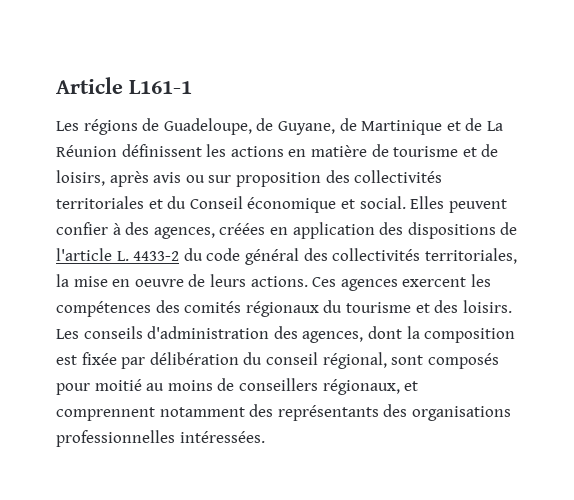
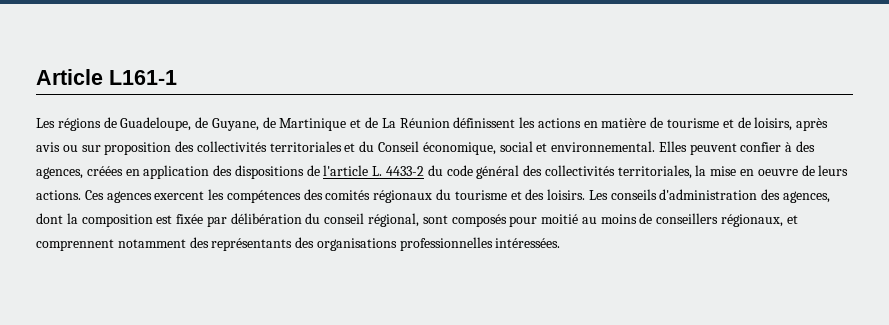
- Les régions de Guadeloupe, de Guyane, de Martinique et de La Réunion définissent les actions en matière de tourisme et de loisirs, après avis ou sur proposition des collectivités territoriales et du Conseil économique et social.
+ Les régions de Guadeloupe, de Guyane, de Martinique et de La Réunion définissent les actions en matière de tourisme et de loisirs, après avis ou sur proposition des collectivités territoriales et du Conseil économique, social et environnemental.

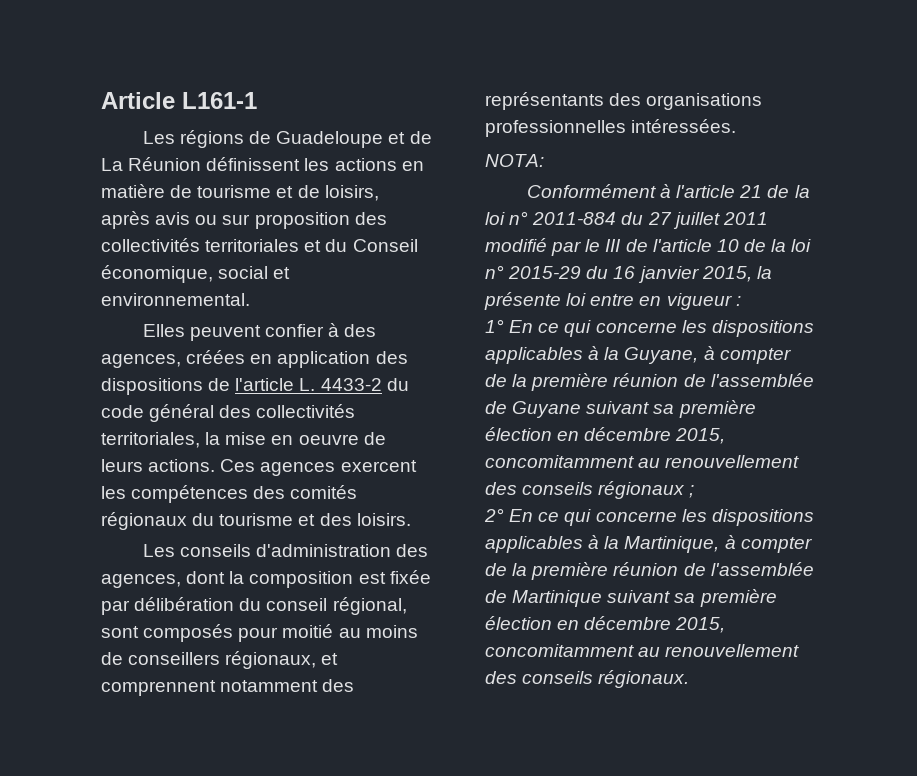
- Les régions de Guadeloupe, de Guyane, de Martinique et de La Réunion définissent les actions en matière de tourisme et de loisirs, après avis ou sur proposition des collectivités territoriales et du Conseil économique, social et environnemental. Elles peuvent confier à des agences, créées en application des dispositions de l'article L. 4433-2 du code général des collectivités territoriales, la mise en oeuvre de leurs actions.
+ Les régions de Guadeloupe et de La Réunion définissent les actions en matière de tourisme et de loisirs, après avis ou sur proposition des collectivités territoriales et du Conseil économique, social et environnemental.
+ Elles peuvent confier à des agences, créées en application des dispositions de l'article L. 4433-2 du code général des collectivités territoriales, la mise en oeuvre de leurs actions.
- Ces agences exercent les compétences des comités régionaux du tourisme et des loisirs. Les conseils d'administration des agences, dont la composition est fixée par délibération du conseil régional, sont composés pour moitié au moins de conseillers régionaux, et comprennent notamment des représentants des organisations professionnelles intéressées.
+ Ces agences exercent les compétences des comités régionaux du tourisme et des loisirs.
+ Les conseils d'administration des agences, dont la composition est fixée par délibération du conseil régional, sont composés pour moitié au moins de conseillers régionaux, et comprennent notamment des représentants des organisations professionnelles intéressées.
+ NOTA:
+ Conformément à l'article 21 de la loi n° 2011-884 du 27 juillet 2011 modifié par le III de l'article 10 de la loi n° 2015-29 du 16 janvier 2015, la présente loi entre en vigueur :
+ 1° En ce qui concerne les dispositions applicables à la Guyane, à compter de la première réunion de l'assemblée de Guyane suivant sa première élection en décembre 2015, concomitamment au renouvellement des conseils régionaux ;
+ 2° En ce qui concerne les dispositions applicables à la Martinique, à compter de la première réunion de l'assemblée de Martinique suivant sa première élection en décembre 2015, concomitamment au renouvellement des conseils régionaux.

